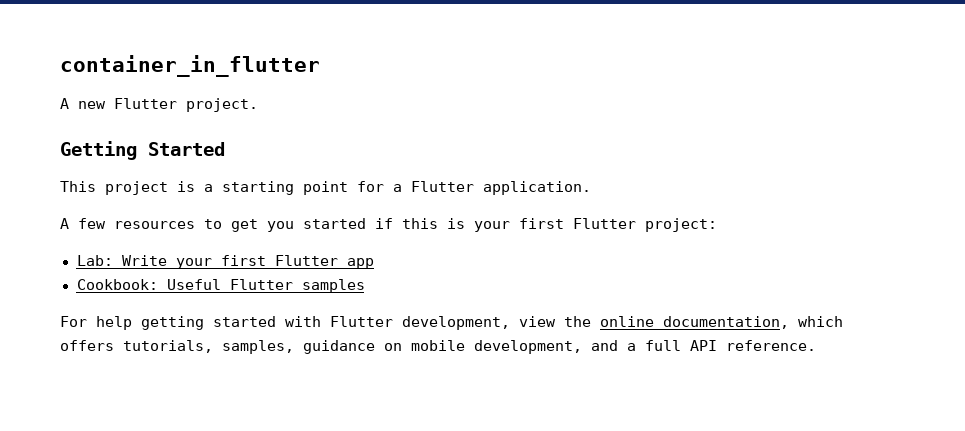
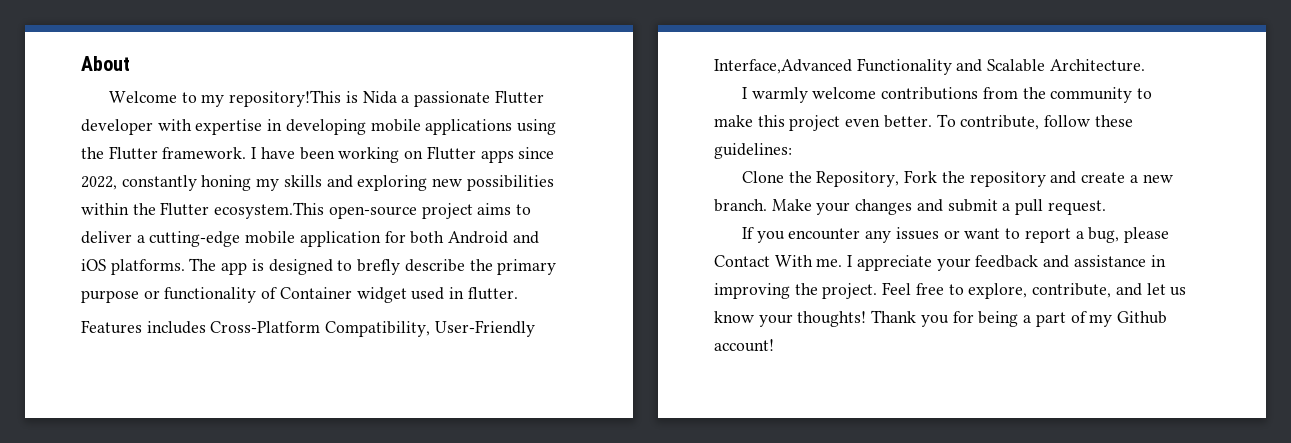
- container_in_flutter
- A new Flutter project.
- Getting Started
- This project is a starting point for a Flutter application.
- A few resources to get you started if this is your first Flutter project:
- Lab: Write your first Flutter app
- Cookbook: Useful Flutter samples
- For help getting started with Flutter development, view the online documentation, which offers tutorials, samples, guidance on mobile development, and a full API reference.
+ About
+ Welcome to my repository!This is Nida a passionate Flutter developer with expertise in developing mobile applications using the Flutter framework. I have been working on Flutter apps since 2022, constantly honing my skills and exploring new possibilities within the Flutter ecosystem.This open-source project aims to deliver a cutting-edge mobile application for both Android and iOS platforms. The app is designed to brefly describe the primary purpose or functionality of Container widget used in flutter.
+ Features includes Cross-Platform Compatibility, User-Friendly Interface,Advanced Functionality and Scalable Architecture.
+ I warmly welcome contributions from the community to make this project even better. To contribute, follow these guidelines:
+ Clone the Repository, Fork the repository and create a new branch. Make your changes and submit a pull request.
+ If you encounter any issues or want to report a bug, please Contact With me. I appreciate your feedback and assistance in improving the project. Feel free to explore, contribute, and let us know your thoughts! Thank you for being a part of my Github account!

